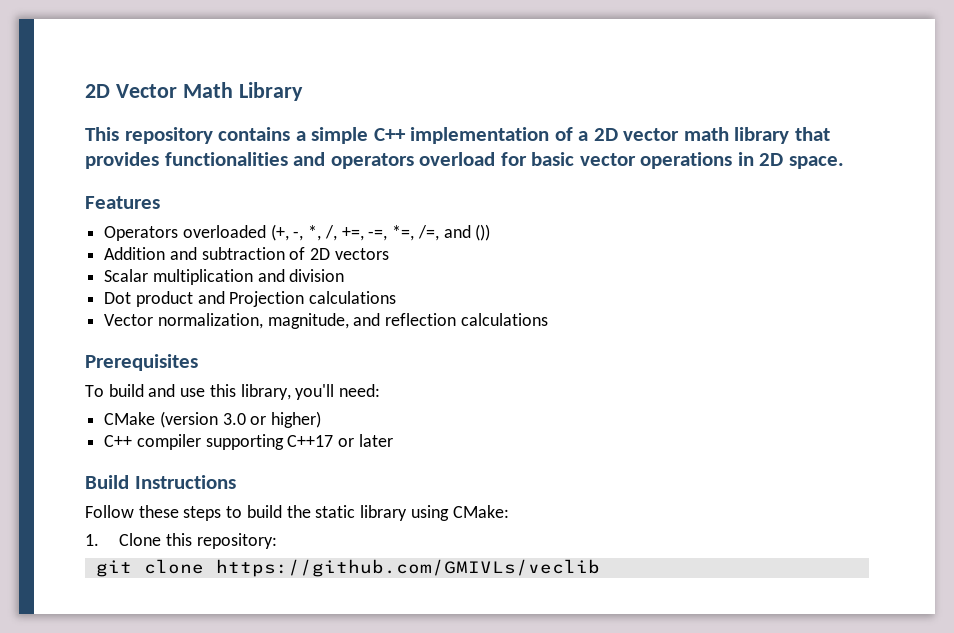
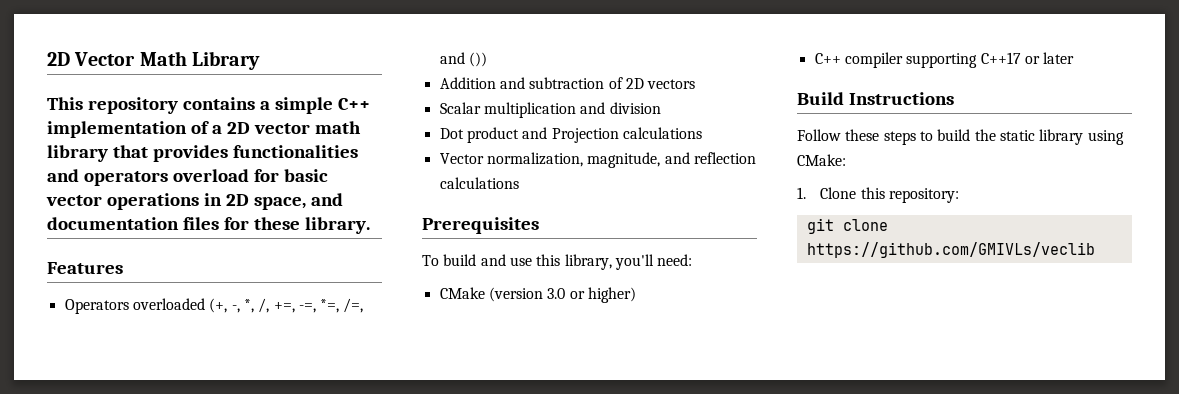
- This repository contains a simple C++ implementation of a 2D vector math library that provides functionalities and operators overload for basic vector operations in 2D space.
+ This repository contains a simple C++ implementation of a 2D vector math library that provides functionalities and operators overload for basic vector operations in 2D space, and documentation files for these library.

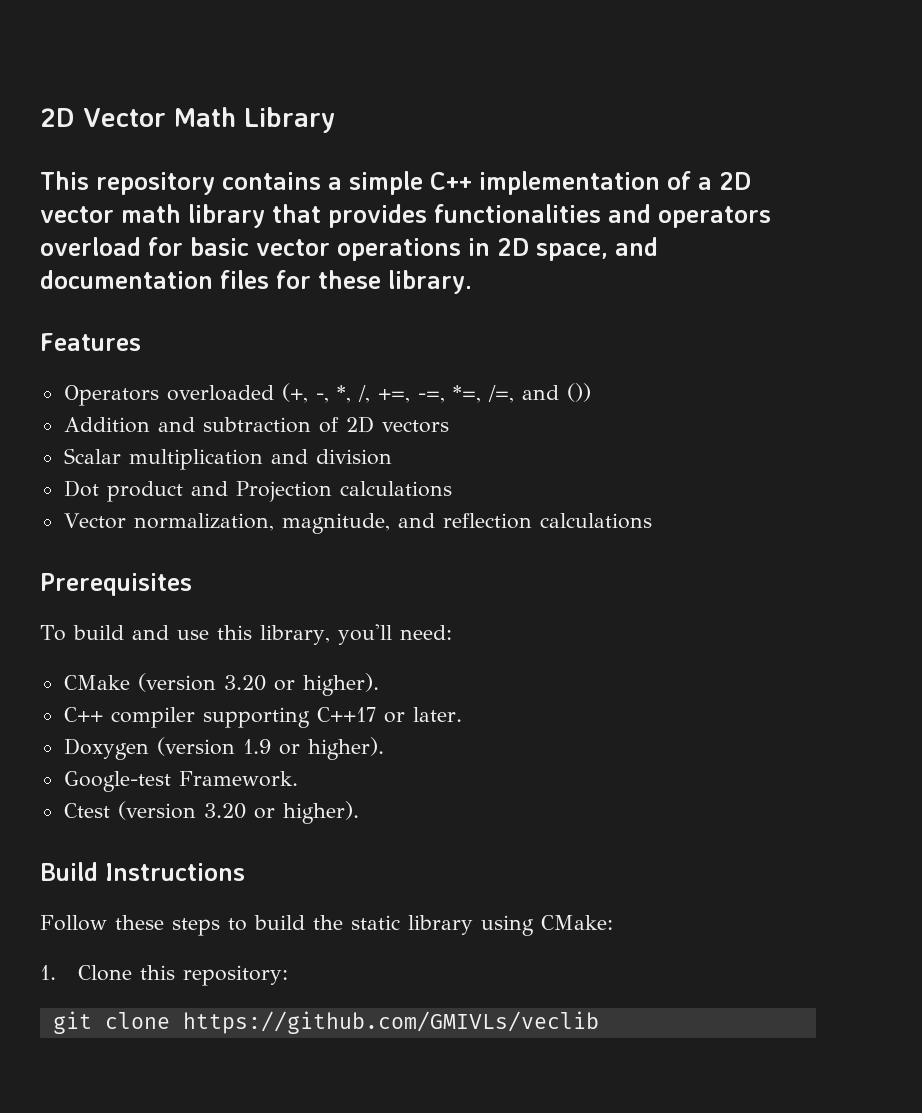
- CMake (version 3.0 or higher)
+ CMake (version 3.20 or higher).
- C++ compiler supporting C++17 or later
+ C++ compiler supporting C++17 or later.
+ Doxygen (version 1.9 or higher).
+ Google-test Framework.
+ Ctest (version 3.20 or higher).

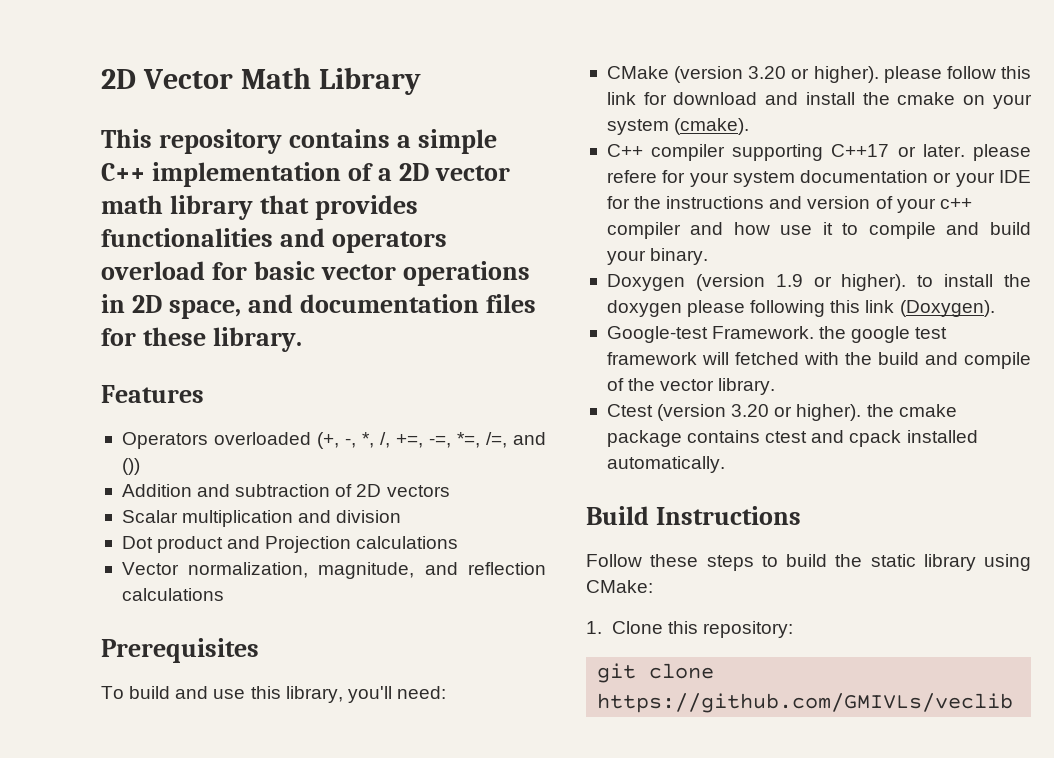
- CMake (version 3.20 or higher).
+ CMake (version 3.20 or higher). please follow this link for download and install the cmake on your system (cmake).
- C++ compiler supporting C++17 or later.
+ C++ compiler supporting C++17 or later. please refere for your system documentation or your IDE for the instructions and version of your c++ compiler and how use it to compile and build your binary.
- Doxygen (version 1.9 or higher).
- Google-test Framework.
+ Doxygen (version 1.9 or higher). to install the doxygen please following this link (Doxygen).
+ Google-test Framework. the google test framework will fetched with the build and compile of the vector library.
- Ctest (version 3.20 or higher).
+ Ctest (version 3.20 or higher). the cmake package contains ctest and cpack installed automatically.

